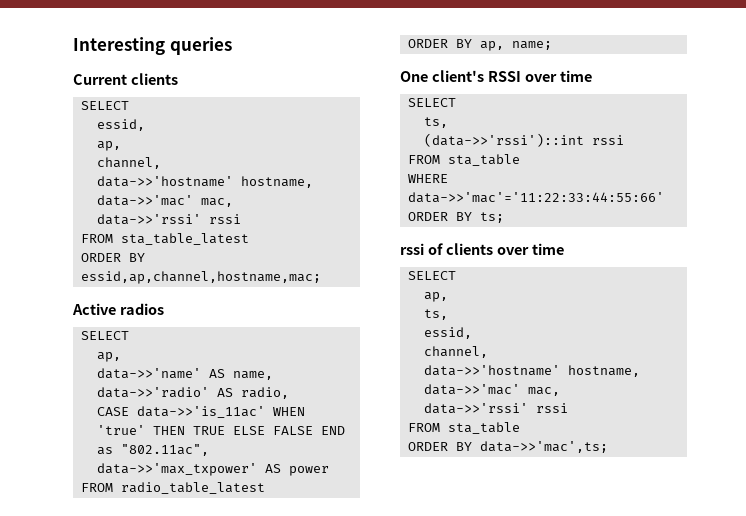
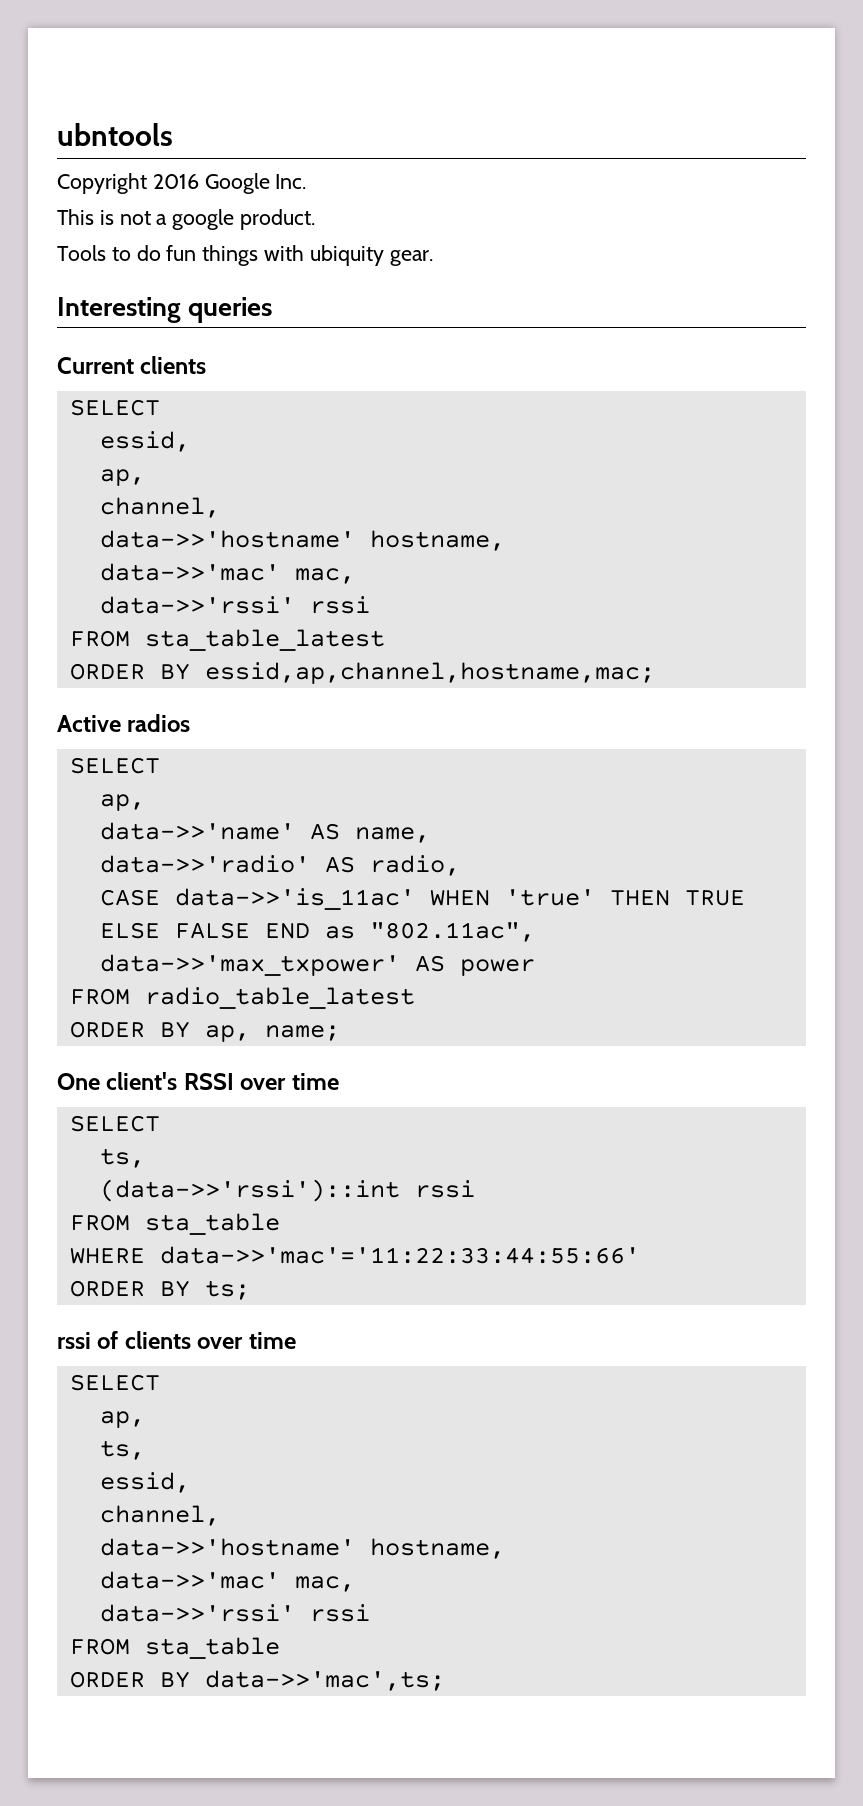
+ ubntools
+ Copyright 2016 Google Inc.
+ This is not a google product.
+ Tools to do fun things with ubiquity gear.

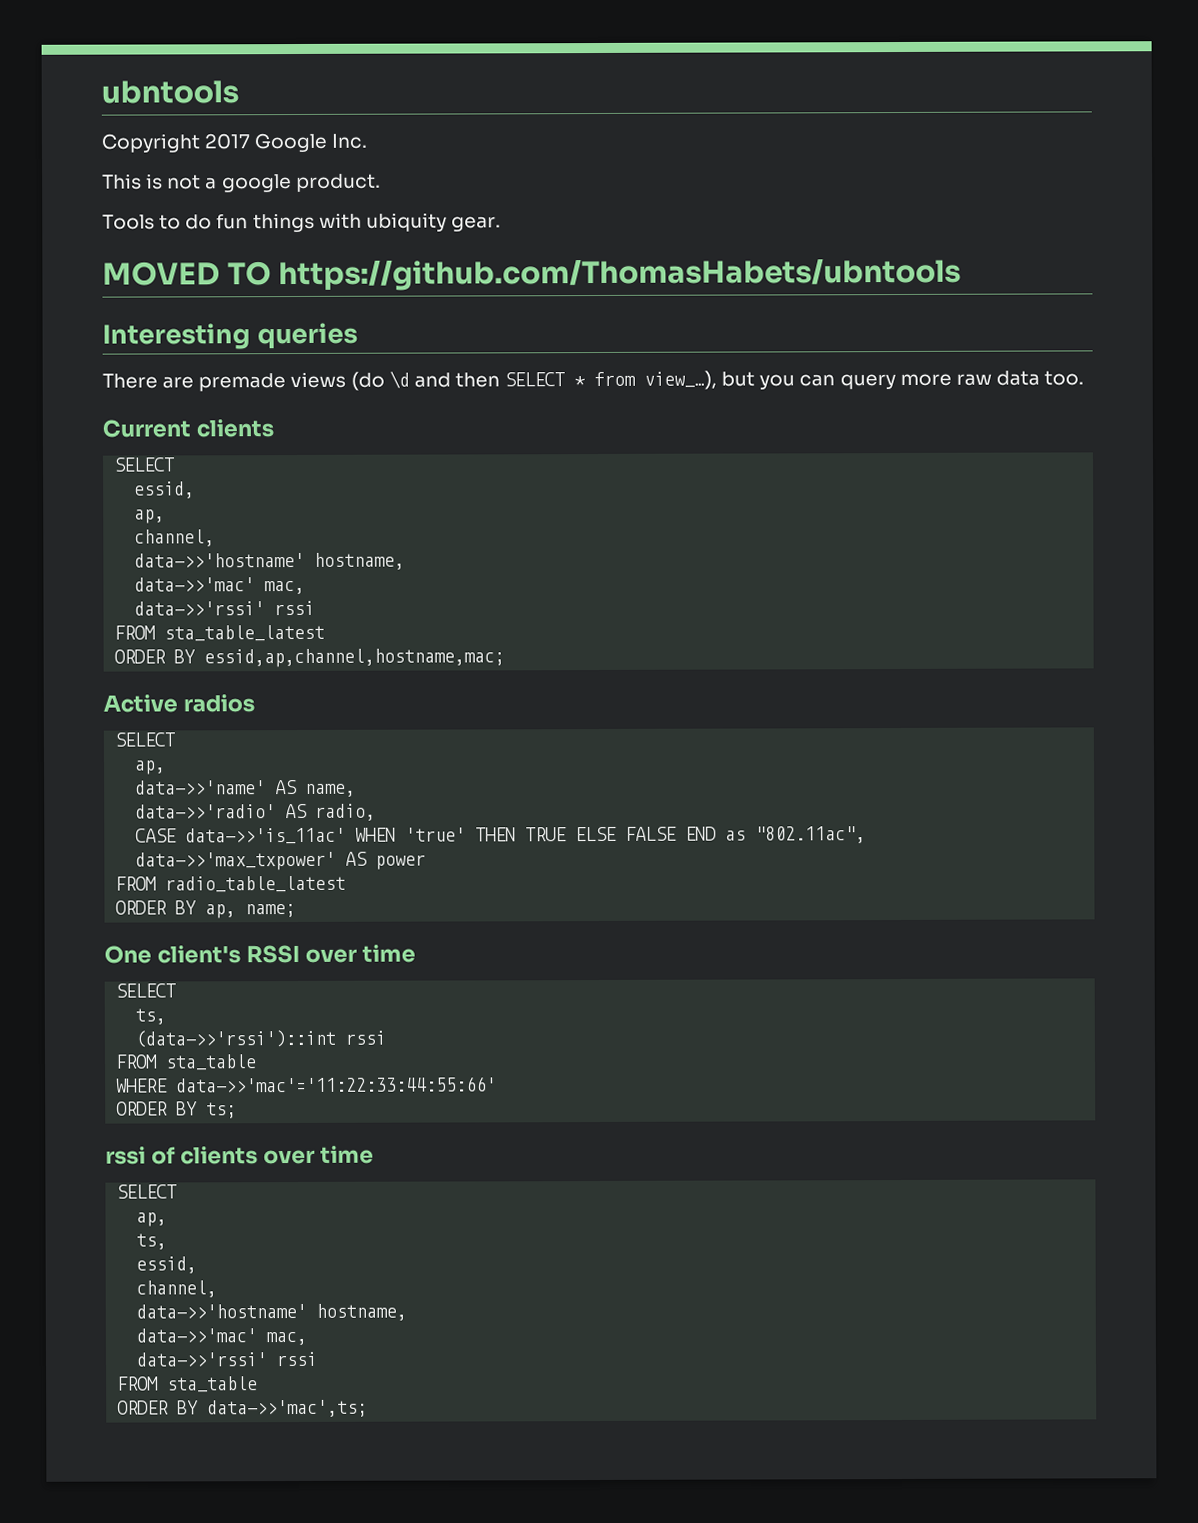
- Copyright 2016 Google Inc.
+ Copyright 2017 Google Inc.
+ MOVED TO https://github.com/ThomasHabets/ubntools
+ There are premade views (do \d and then SELECT * from view_…), but you can query more raw data too.

